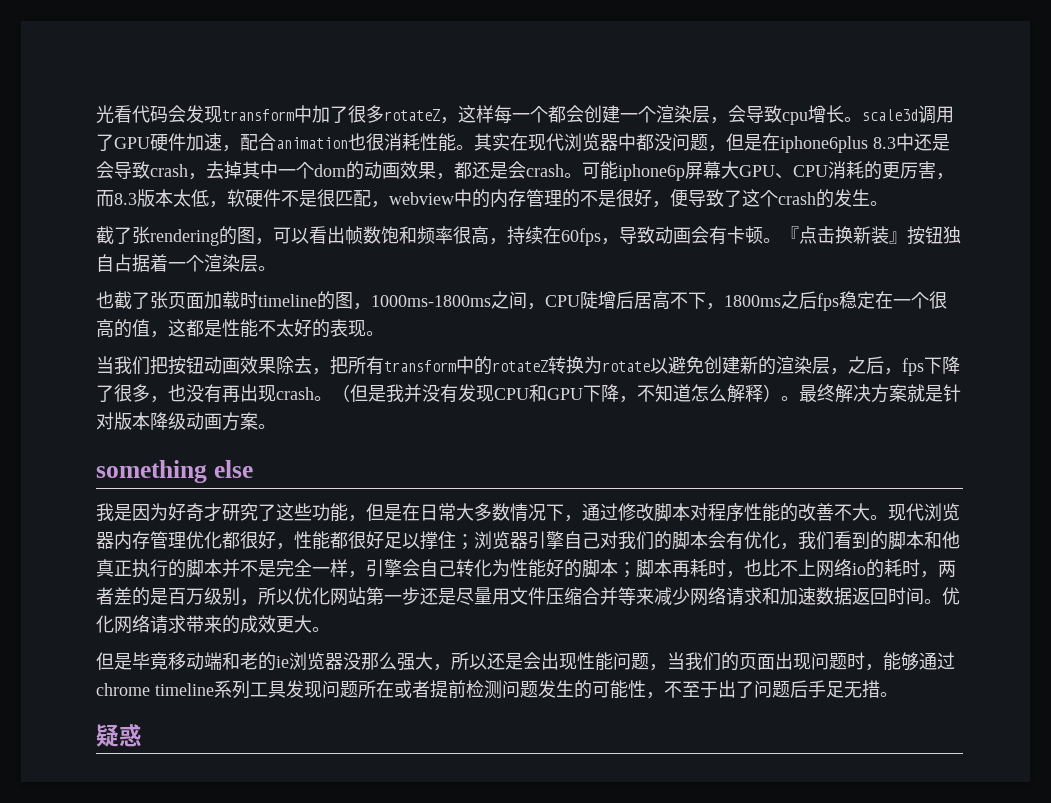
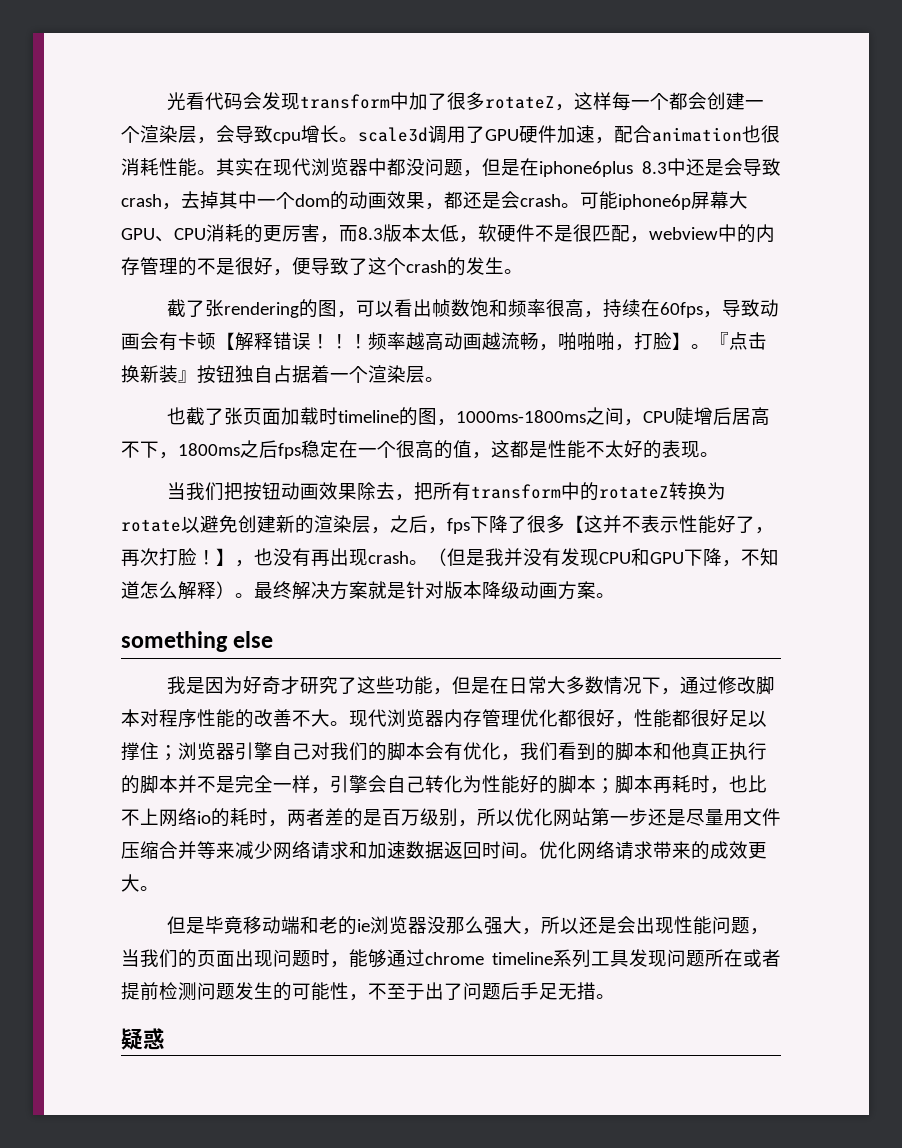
- 截了张rendering的图，可以看出帧数饱和频率很高，持续在60fps，导致动画会有卡顿。
+ 截了张rendering的图，可以看出帧数饱和频率很高，持续在60fps，导致动画会有卡顿【解释错误！！！频率越高动画越流畅，啪啪啪，打脸】。
- 当我们把按钮动画效果除去，把所有transform中的rotateZ转换为rotate以避免创建新的渲染层，之后，fps下降了很多，也没有再出现crash。
+ 当我们把按钮动画效果除去，把所有transform中的rotateZ转换为rotate以避免创建新的渲染层，之后，fps下降了很多【这并不表示性能好了，再次打脸！】，也没有再出现crash。

